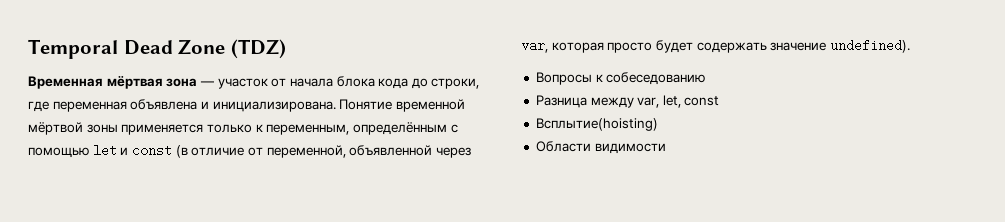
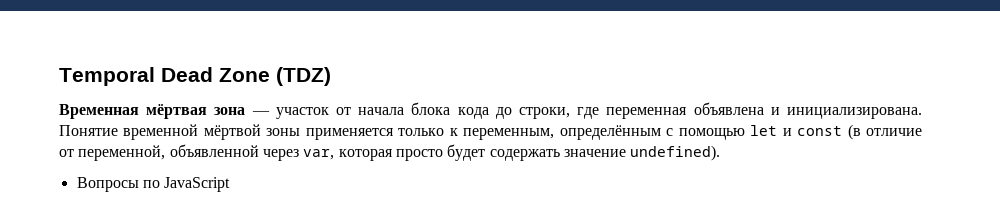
- Вопросы к собеседованию
- Разница между var, let, const
- Всплытие(hoisting)
- Области видимости
+ Вопросы по JavaScript

